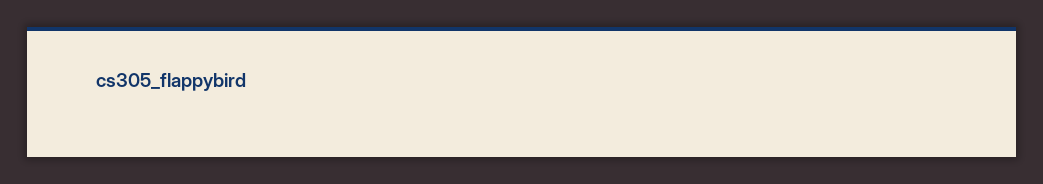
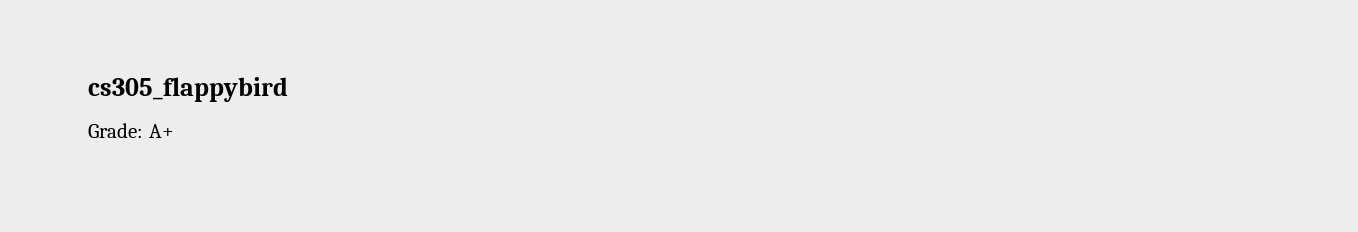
+ Grade: A+

